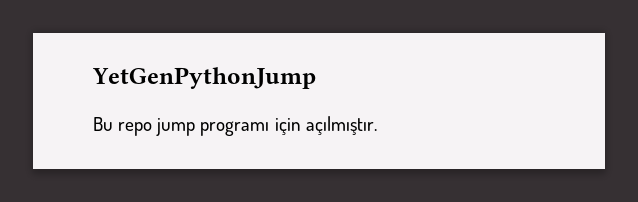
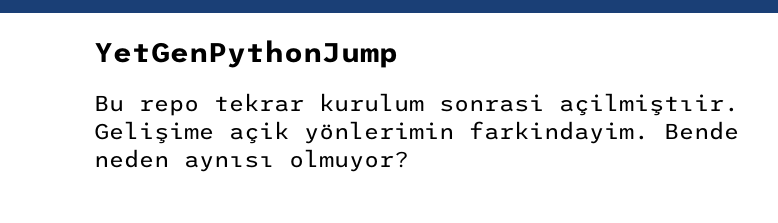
- Bu repo jump programı için açılmıştır.
+ Bu repo tekrar kurulum sonrasi açilmiştıir. Gelişime açik yönlerimin farkindayim. Bende neden aynısı olmuyor?

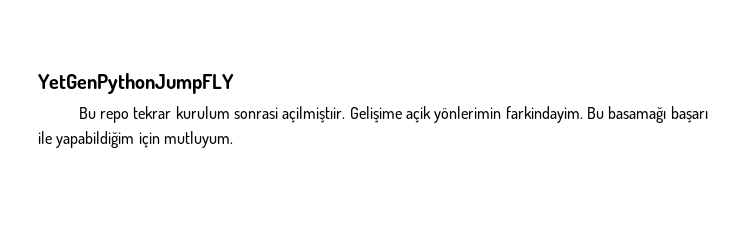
- YetGenPythonJump
+ YetGenPythonJumpFLY
- Bende neden aynısı olmuyor?
+ Bu basamağı başarı ile yapabildiğim için mutluyum.

